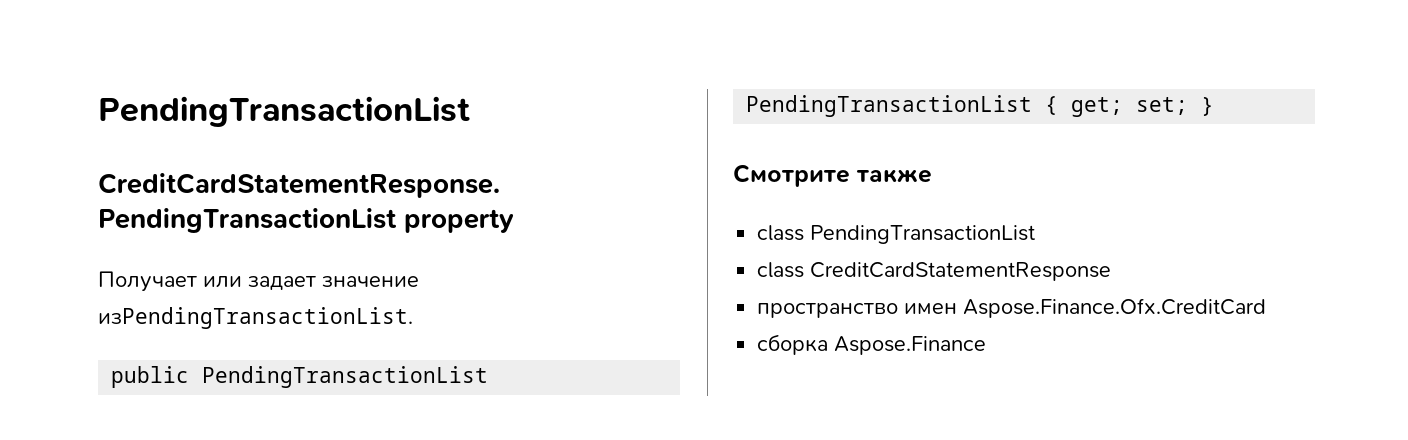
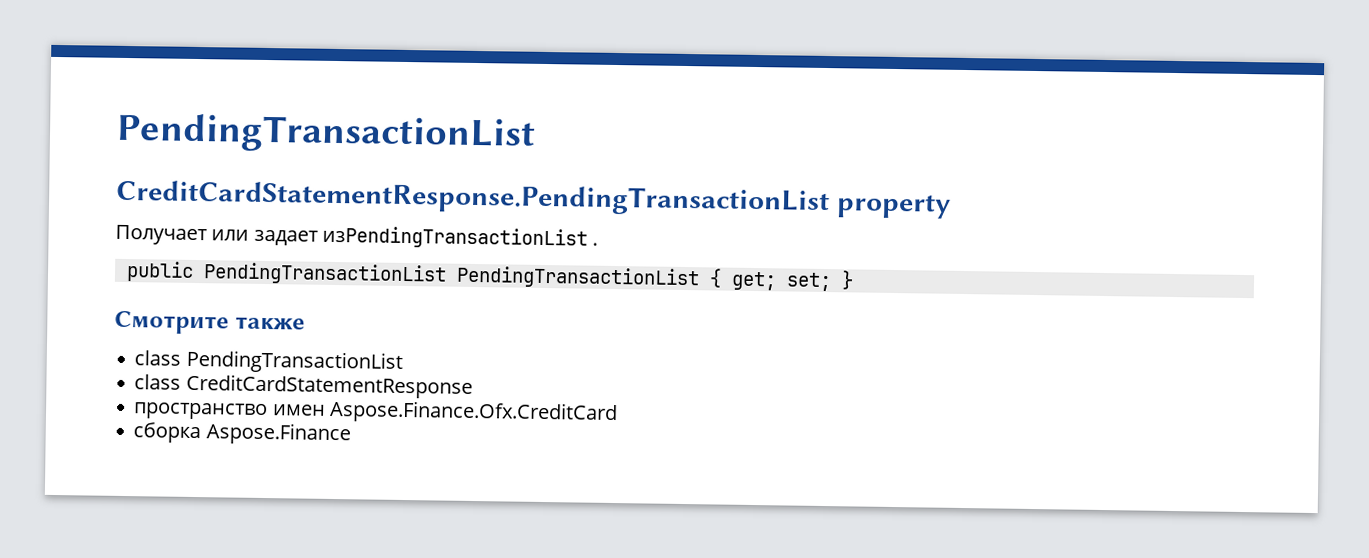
- Получает или задает значение изPendingTransactionList.
+ Получает или задает изPendingTransactionList .

